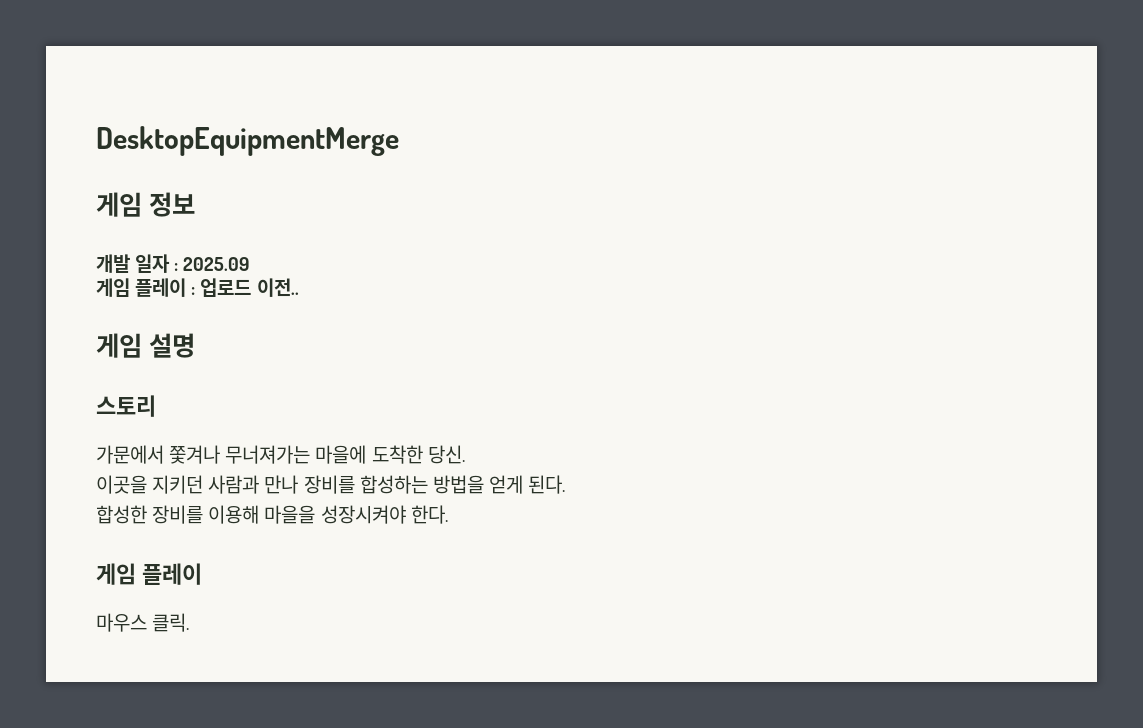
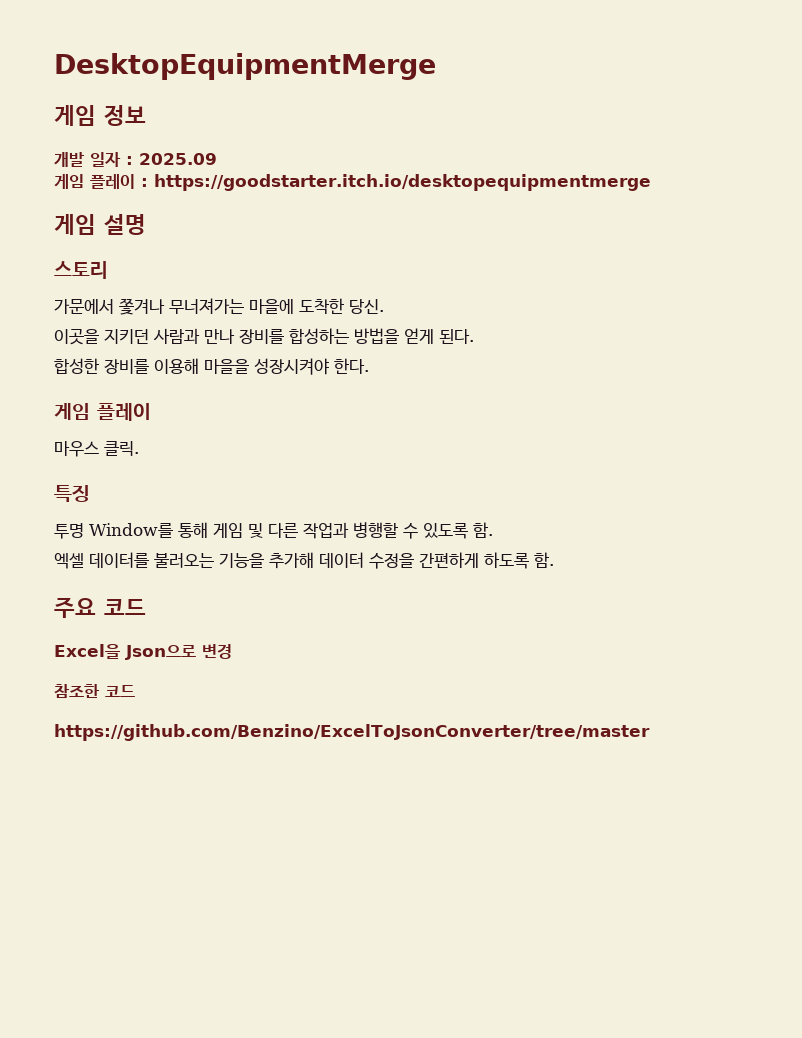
- 게임 플레이 : 업로드 이전..
+ 게임 플레이 : https://goodstarter.itch.io/desktopequipmentmerge
+ 특징
+ 투명 Window를 통해 게임 및 다른 작업과 병행할 수 있도록 함.
+ 엑셀 데이터를 불러오는 기능을 추가해 데이터 수정을 간편하게 하도록 함.
+ 주요 코드
+ Excel을 Json으로 변경
+ 참조한 코드
+ https://github.com/Benzino/ExcelToJsonConverter/tree/master

